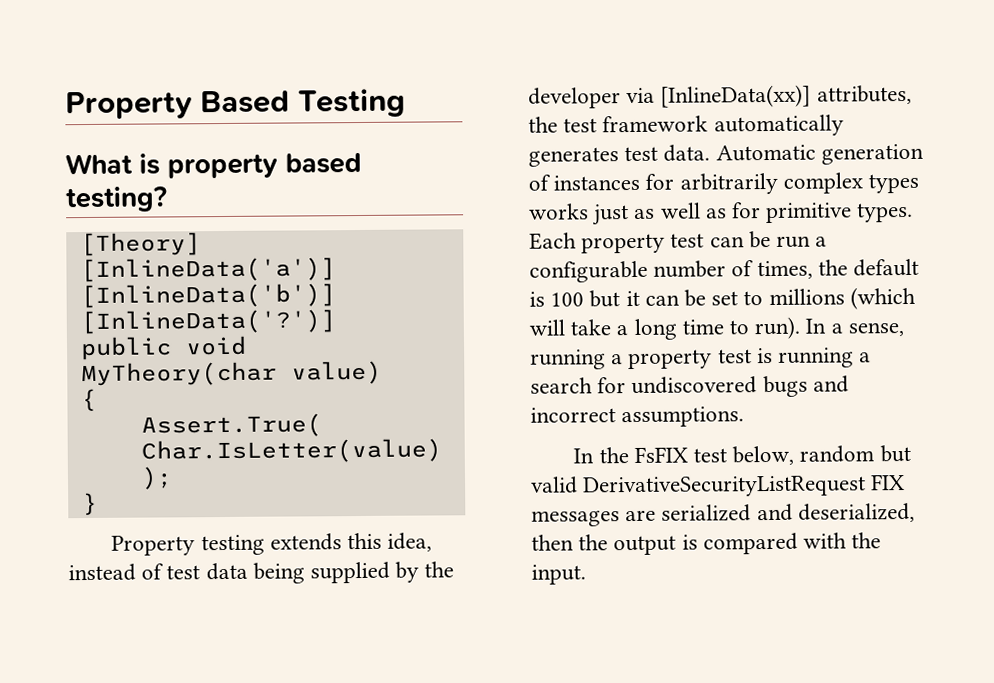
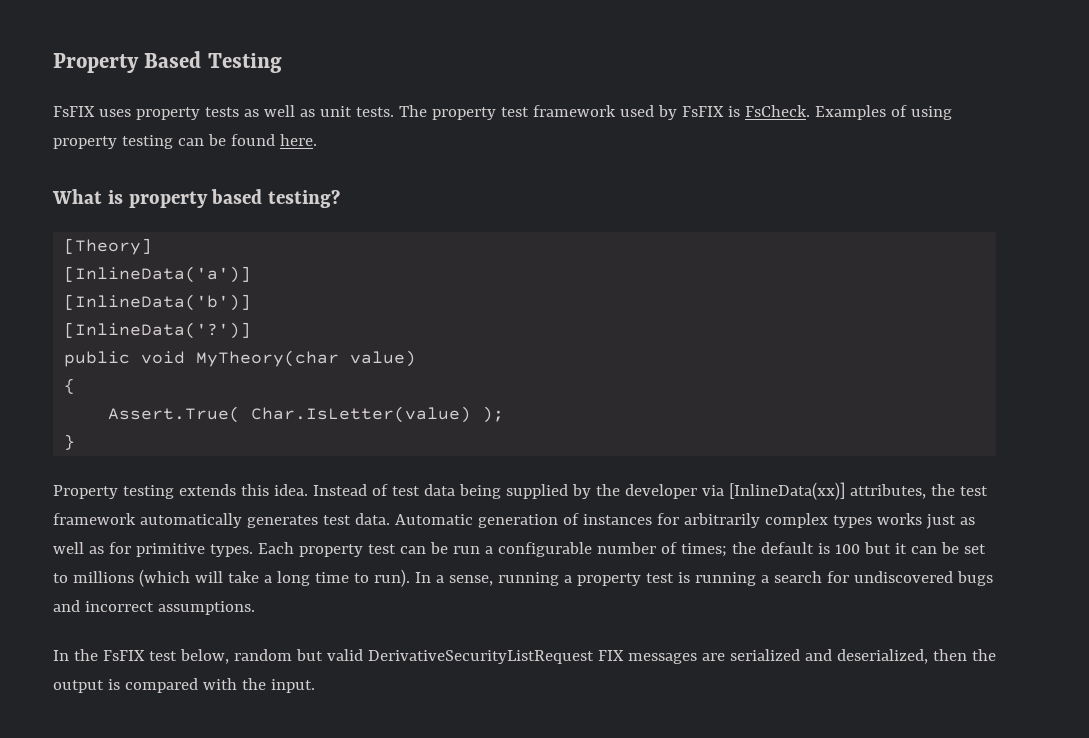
+ FsFIX uses property tests as well as unit tests. The property test framework used by FsFIX is FsCheck. Examples of using property testing can be found here.
- Property testing extends this idea, instead of test data being supplied by the developer via [InlineData(xx)] attributes, the test framework automatically generates test data.
+ Property testing extends this idea. Instead of test data being supplied by the developer via [InlineData(xx)] attributes, the test framework automatically generates test data.
- Each property test can be run a configurable number of times, the default is 100 but it can be set to millions (which will take a long time to run).
+ Each property test can be run a configurable number of times; the default is 100 but it can be set to millions (which will take a long time to run).

